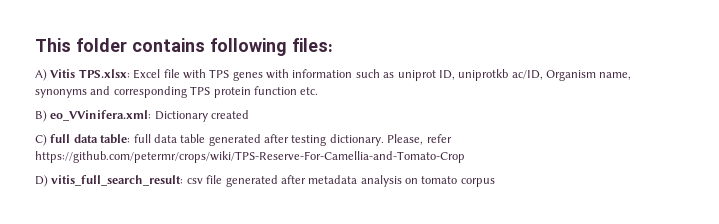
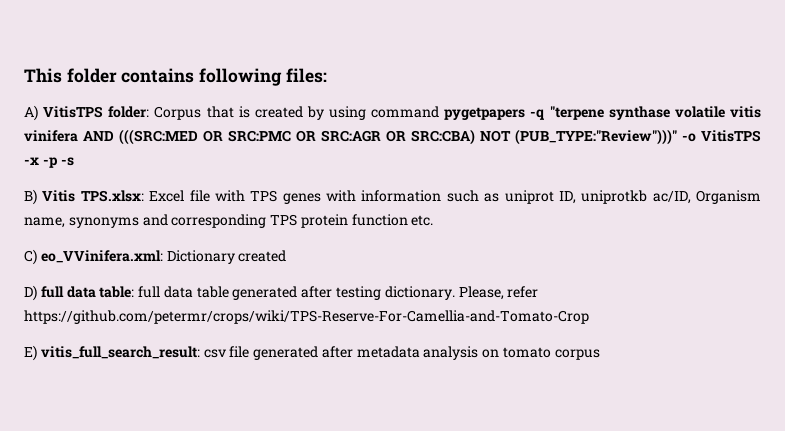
- A) Vitis TPS.xlsx: Excel file with TPS genes with information such as uniprot ID, uniprotkb ac/ID, Organism name, synonyms and corresponding TPS protein function etc.
+ A) VitisTPS folder: Corpus that is created by using command pygetpapers -q "terpene synthase volatile vitis vinifera AND (((SRC:MED OR SRC:PMC OR SRC:AGR OR SRC:CBA) NOT (PUB_TYPE:"Review")))" -o VitisTPS -x -p -s
+ B) Vitis TPS.xlsx: Excel file with TPS genes with information such as uniprot ID, uniprotkb ac/ID, Organism name, synonyms and corresponding TPS protein function etc.
- B) eo_VVinifera.xml: Dictionary created
+ C) eo_VVinifera.xml: Dictionary created
- C) full data table: full data table generated after testing dictionary.
+ D) full data table: full data table generated after testing dictionary.
- D) vitis_full_search_result: csv file generated after metadata analysis on tomato corpus
+ E) vitis_full_search_result: csv file generated after metadata analysis on tomato corpus

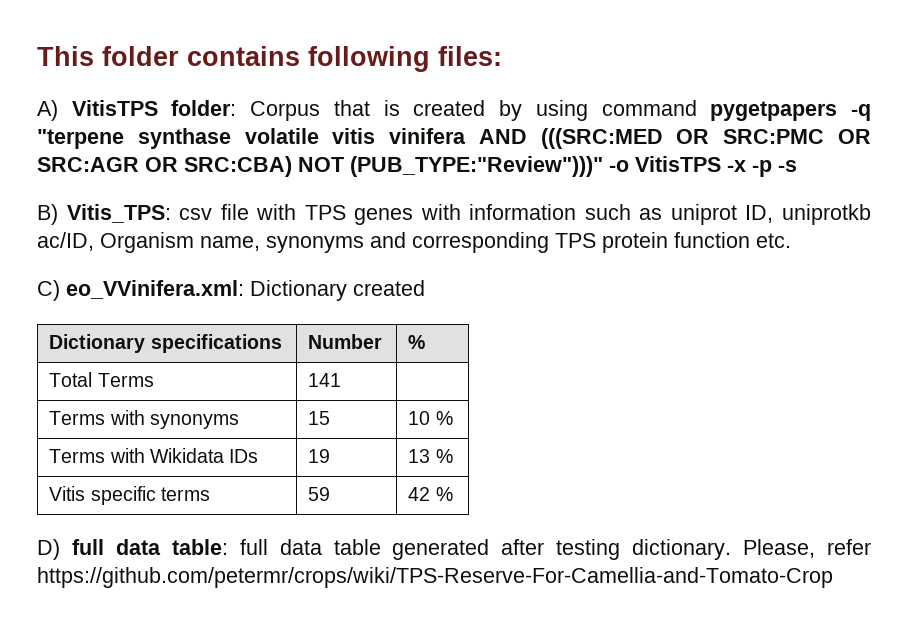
- B) Vitis TPS.xlsx: Excel file with TPS genes with information such as uniprot ID, uniprotkb ac/ID, Organism name, synonyms and corresponding TPS protein function etc.
+ B) Vitis_TPS: csv file with TPS genes with information such as uniprot ID, uniprotkb ac/ID, Organism name, synonyms and corresponding TPS protein function etc.
+ Dictionary specifications | Number | %
+ Total Terms | 141 |
+ Terms with synonyms | 15 | 10 %
+ Terms with Wikidata IDs | 19 | 13 %
+ Vitis specific terms | 59 | 42 %
- E) vitis_full_search_result: csv file generated after metadata analysis on tomato corpus

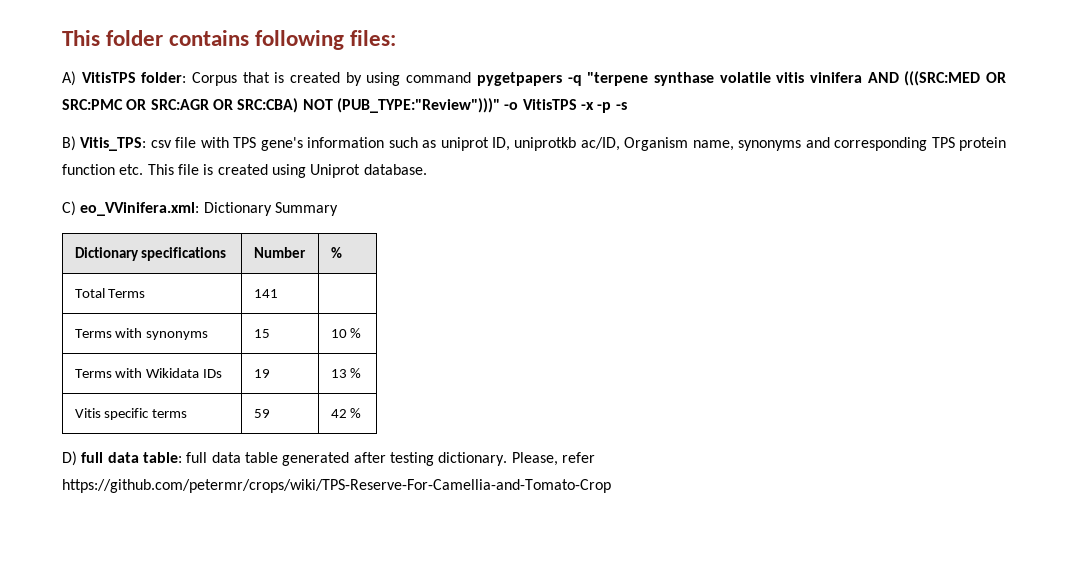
- B) Vitis_TPS: csv file with TPS genes with information such as uniprot ID, uniprotkb ac/ID, Organism name, synonyms and corresponding TPS protein function etc.
+ B) Vitis_TPS: csv file with TPS gene's information such as uniprot ID, uniprotkb ac/ID, Organism name, synonyms and corresponding TPS protein function etc. This file is created using Uniprot database.
- C) eo_VVinifera.xml: Dictionary created
+ C) eo_VVinifera.xml: Dictionary Summary

